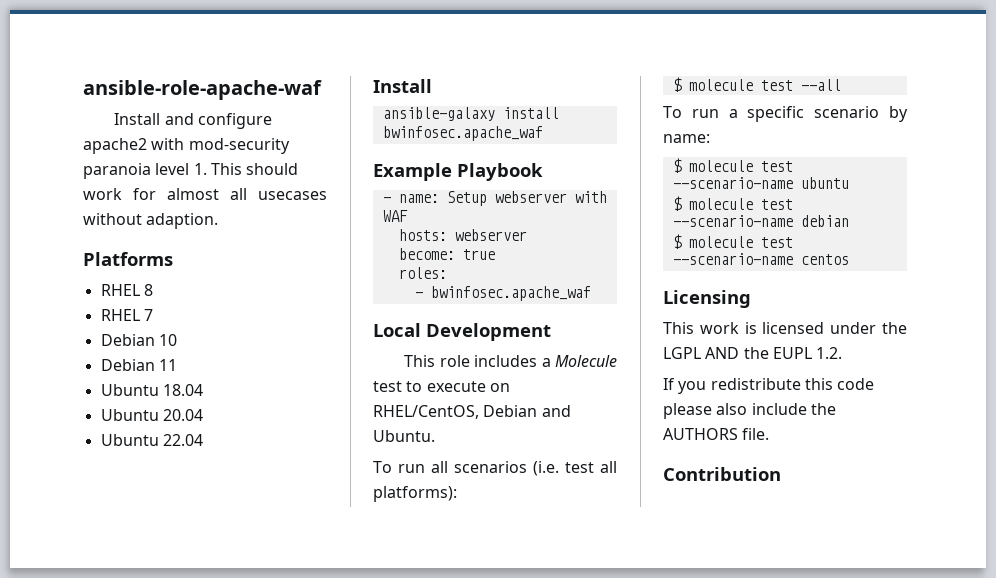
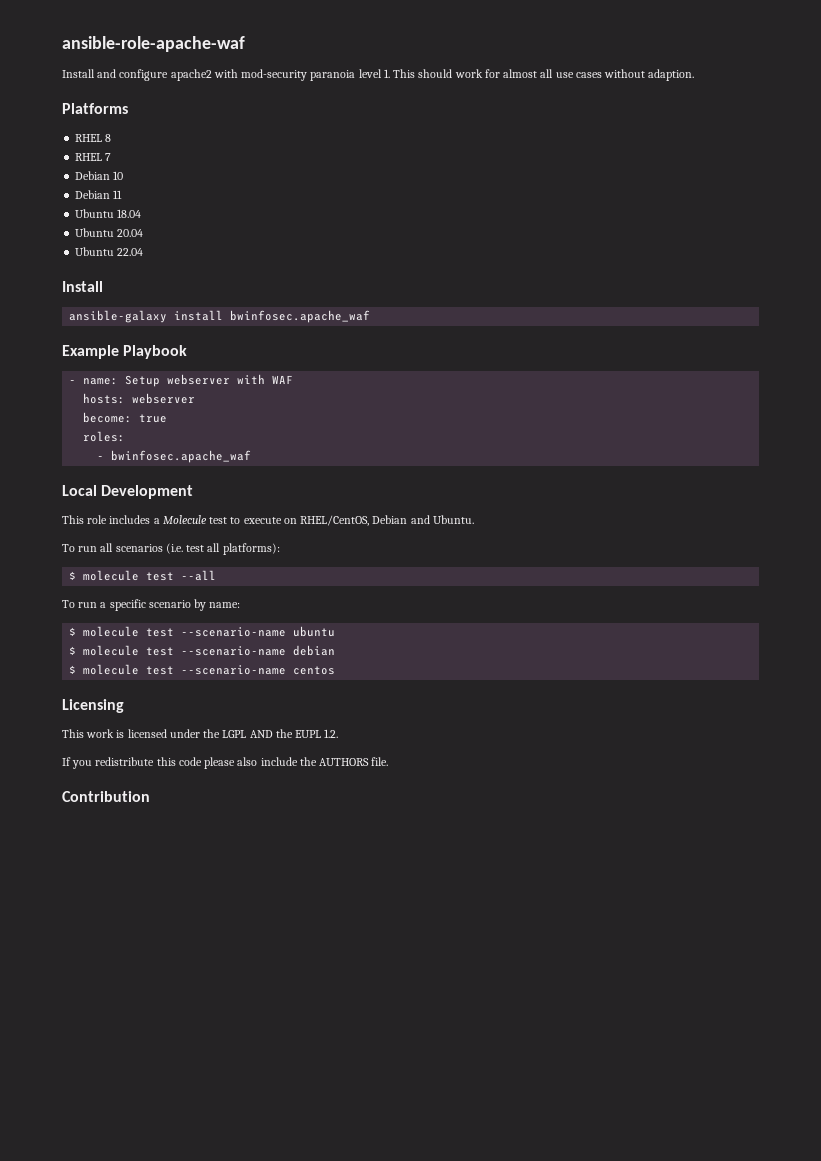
- Install and configure apache2 with mod-security paranoia level 1. This should work for almost all usecases without adaption.
+ Install and configure apache2 with mod-security paranoia level 1. This should work for almost all use cases without adaption.

